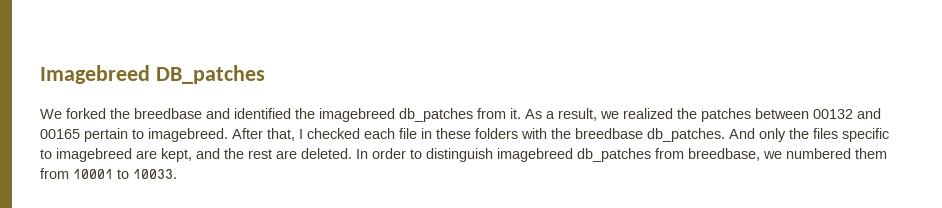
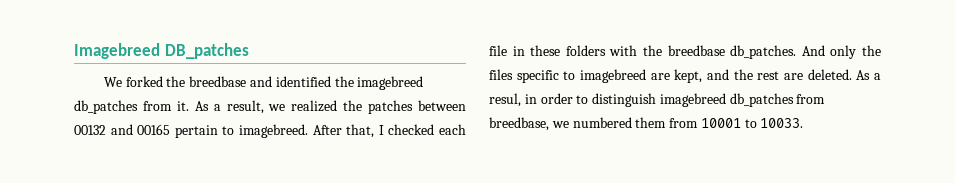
- In order to distinguish imagebreed db_patches from breedbase, we numbered them from 10001 to 10033.
+ As a resul, in order to distinguish imagebreed db_patches from breedbase, we numbered them from 10001 to 10033.

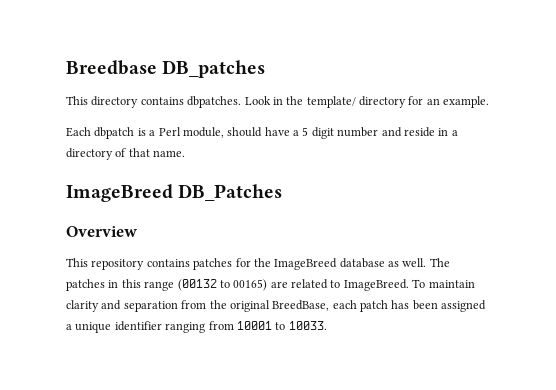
- Imagebreed DB_patches
+ Breedbase DB_patches
- We forked the breedbase and identified the imagebreed db_patches from it. As a result, we realized the patches between 00132 and 00165 pertain to imagebreed. After that, I checked each file in these folders with the breedbase db_patches. And only the files specific to imagebreed are kept, and the rest are deleted. As a resul, in order to distinguish imagebreed db_patches from breedbase, we numbered them from 10001 to 10033.
+ This directory contains dbpatches. Look in the template/ directory for an example.
+ Each dbpatch is a Perl module, should have a 5 digit number and reside in a directory of that name.
+ ImageBreed DB_Patches
+ Overview
+ This repository contains patches for the ImageBreed database as well. The patches in this range (00132 to 00165) are related to ImageBreed. To maintain clarity and separation from the original BreedBase, each patch has been assigned a unique identifier ranging from 10001 to 10033.

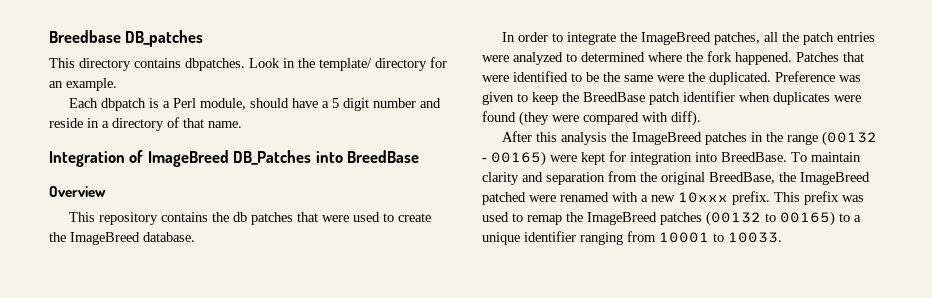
- ImageBreed DB_Patches
+ Integration of ImageBreed DB_Patches into BreedBase
- This repository contains patches for the ImageBreed database as well. The patches in this range (00132 to 00165) are related to ImageBreed.
+ This repository contains the db patches that were used to create the ImageBreed database.
+ In order to integrate the ImageBreed patches, all the patch entries were analyzed to determined where the fork happened. Patches that were identified to be the same were the duplicated. Preference was given to keep the BreedBase patch identifier when duplicates were found (they were compared with diff).
+ After this analysis the ImageBreed patches in the range (00132 - 00165) were kept for integration into BreedBase.
- To maintain clarity and separation from the original BreedBase, each patch has been assigned a unique identifier ranging from 10001 to 10033.
+ To maintain clarity and separation from the original BreedBase, the ImageBreed patched were renamed with a new 10xxx prefix. This prefix was used to remap the ImageBreed patches (00132 to 00165) to a unique identifier ranging from 10001 to 10033.

